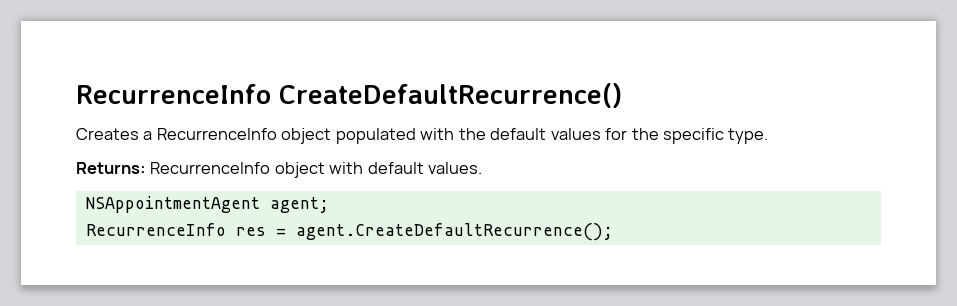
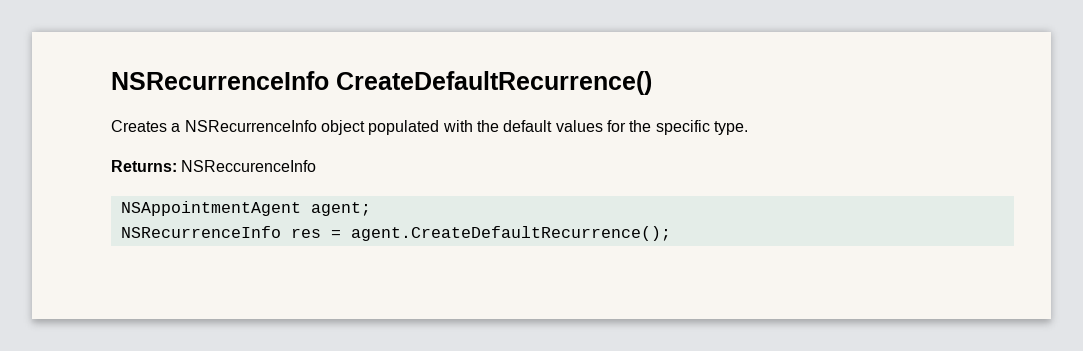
- RecurrenceInfo CreateDefaultRecurrence()
+ NSRecurrenceInfo CreateDefaultRecurrence()
- Creates a RecurrenceInfo object populated with the default values for the specific type.
+ Creates a NSRecurrenceInfo object populated with the default values for the specific type.
- Returns: RecurrenceInfo object with default values.
+ Returns: NSReccurenceInfo
- RecurrenceInfo res = agent.CreateDefaultRecurrence();
+ NSRecurrenceInfo res = agent.CreateDefaultRecurrence();

